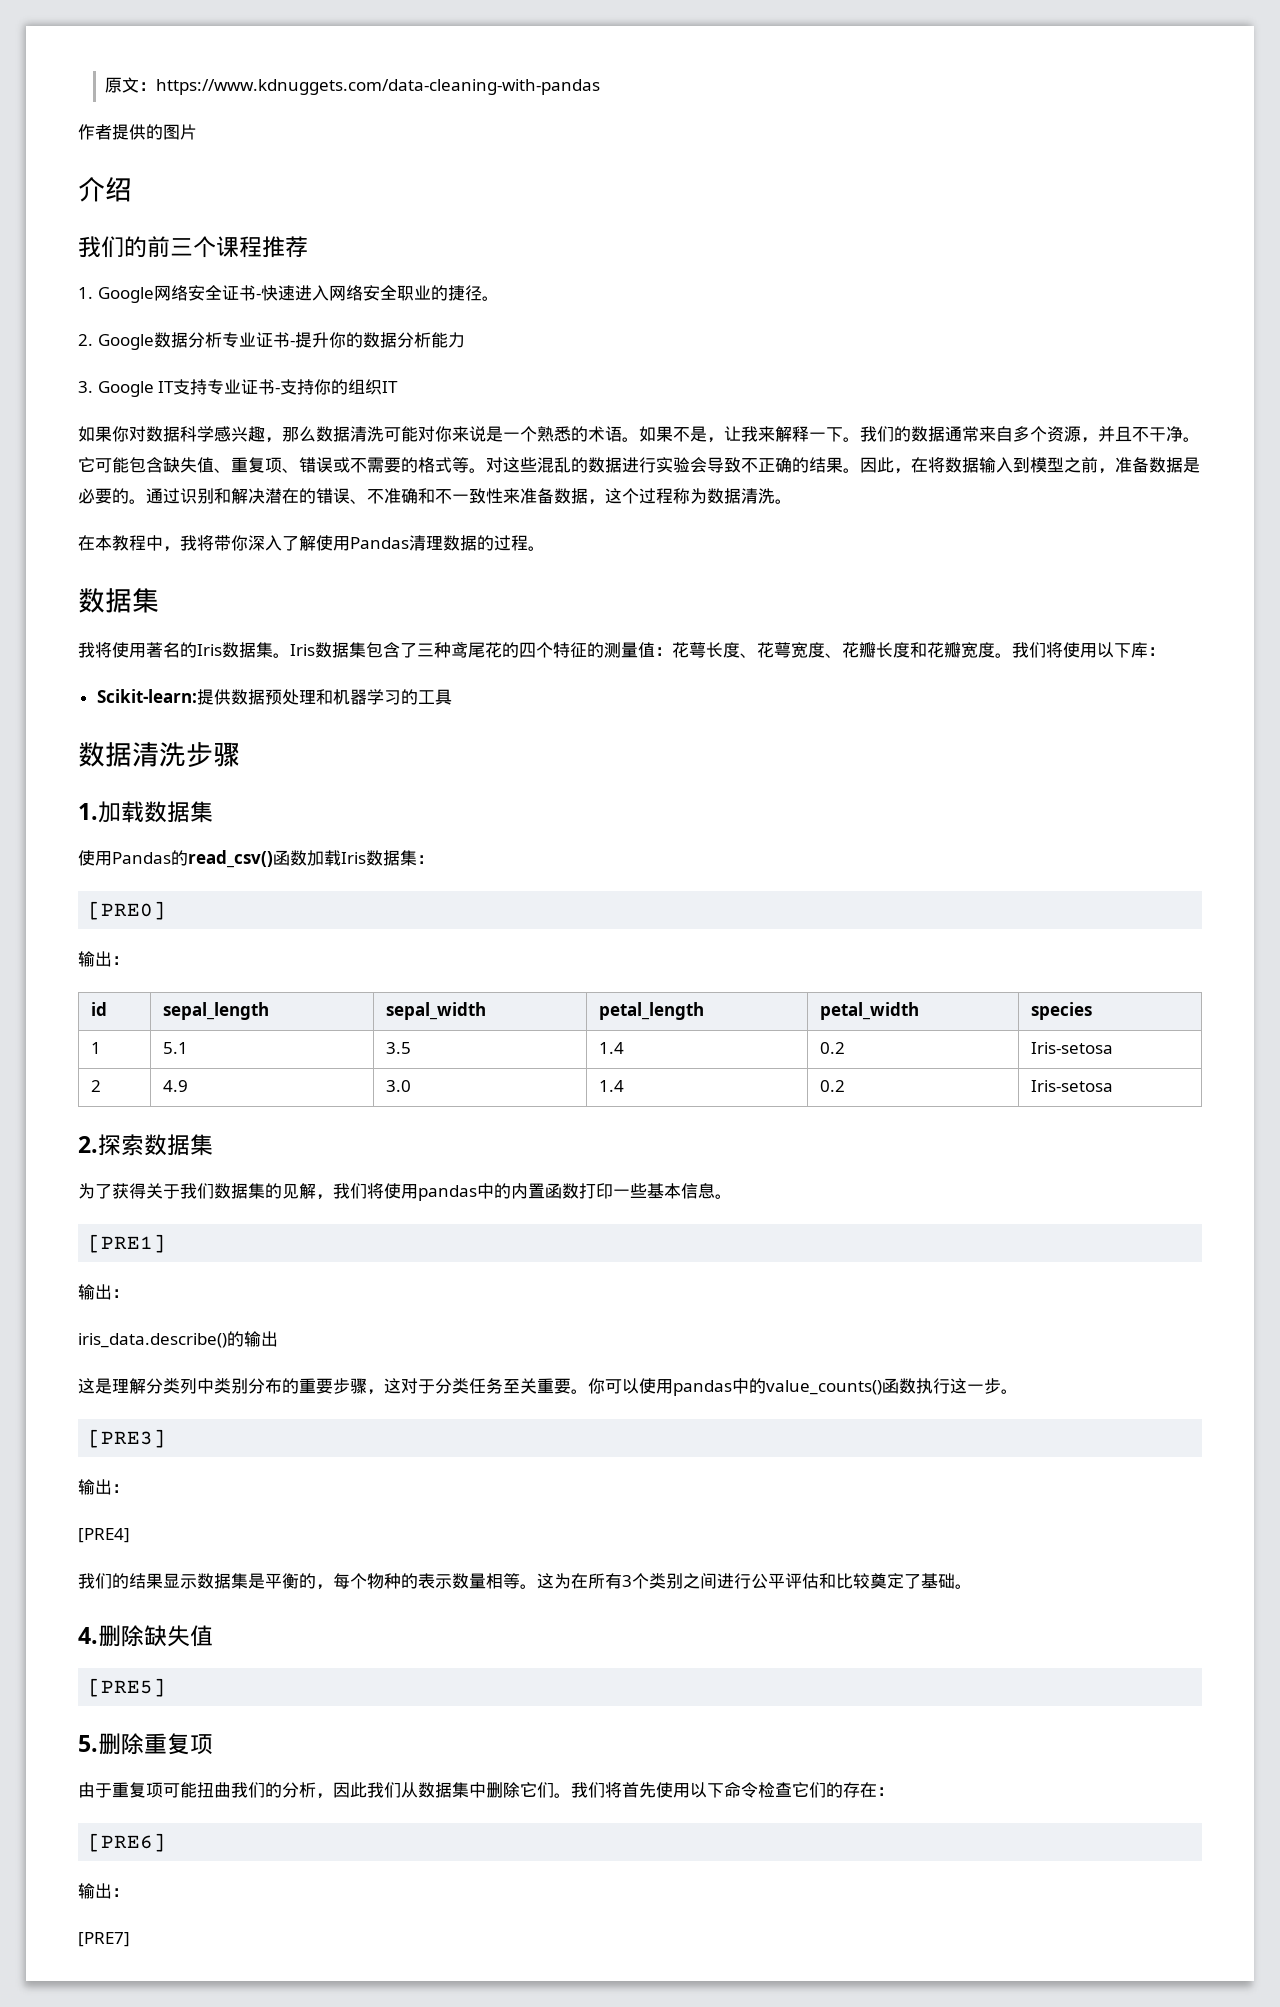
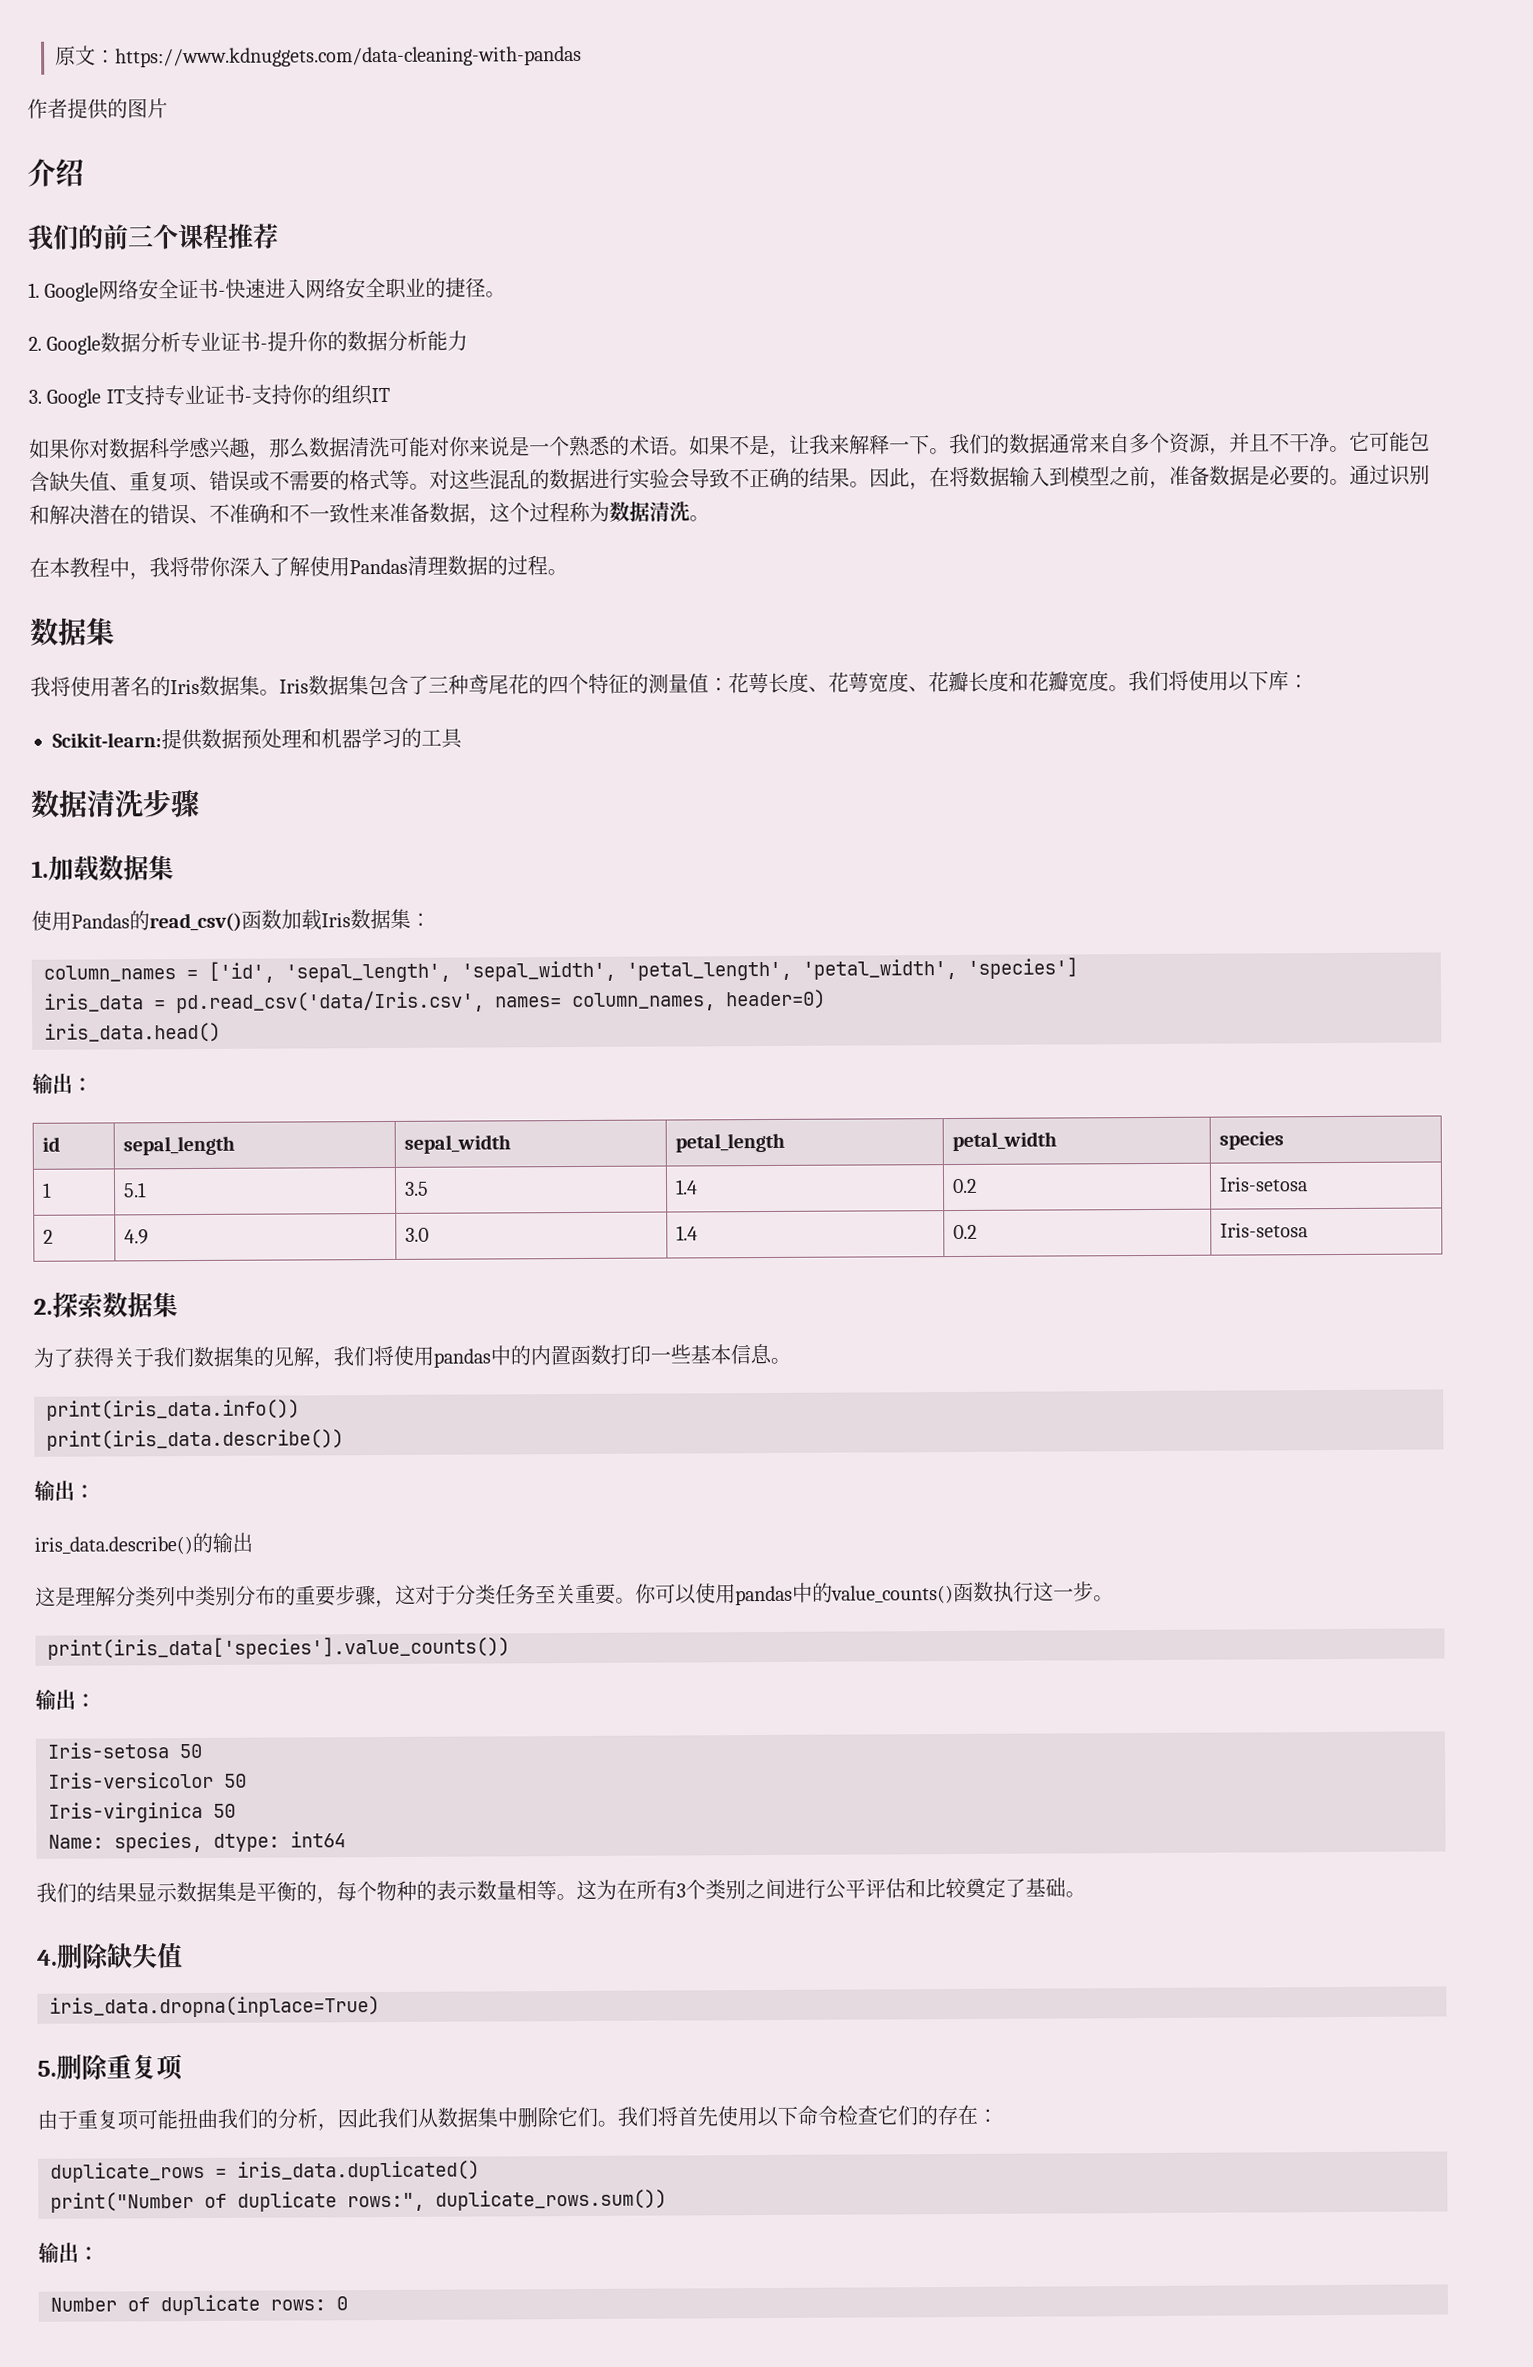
- [PRE0]
+ column_names = ['id', 'sepal_length', 'sepal_width', 'petal_length', 'petal_width', 'species']
+ iris_data = pd.read_csv('data/Iris.csv', names= column_names, header=0)
+ iris_data.head()
- [PRE1]
+ print(iris_data.info())
+ print(iris_data.describe())
- [PRE3]
+ print(iris_data['species'].value_counts())
  输出：
- [PRE4]
+ Iris-setosa 50
+ Iris-versicolor 50
+ Iris-virginica 50
+ Name: species, dtype: int64
- [PRE5]
+ iris_data.dropna(inplace=True)
- [PRE6]
+ duplicate_rows = iris_data.duplicated()
+ print("Number of duplicate rows:", duplicate_rows.sum())
  输出：
- [PRE7]
+ Number of duplicate rows: 0

